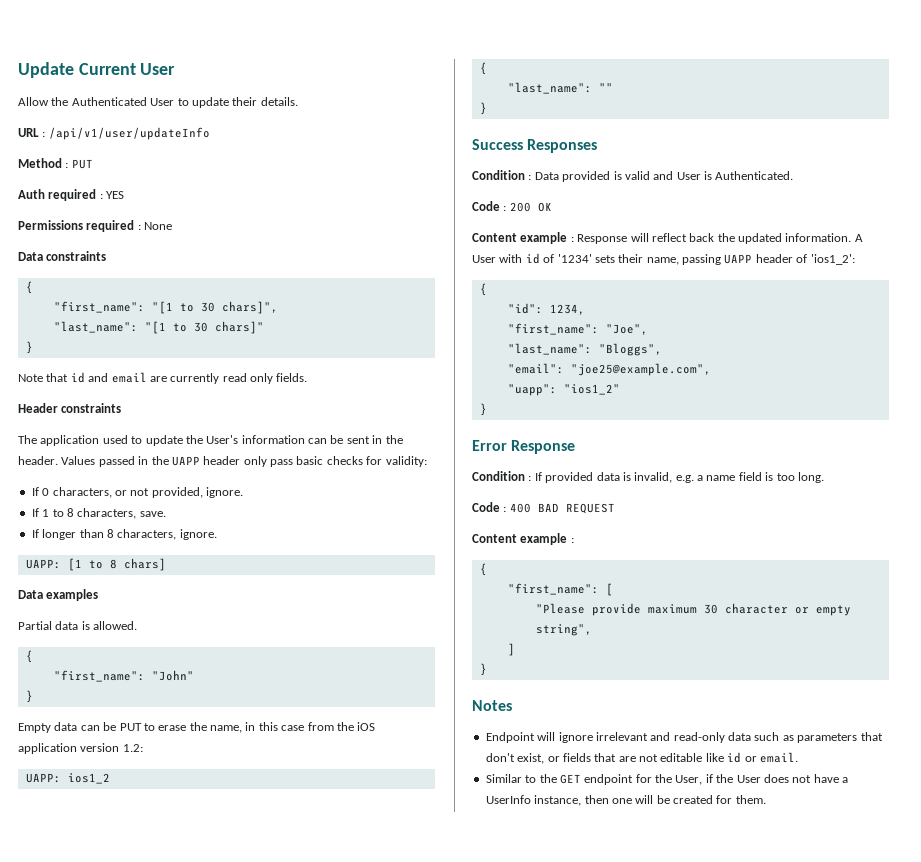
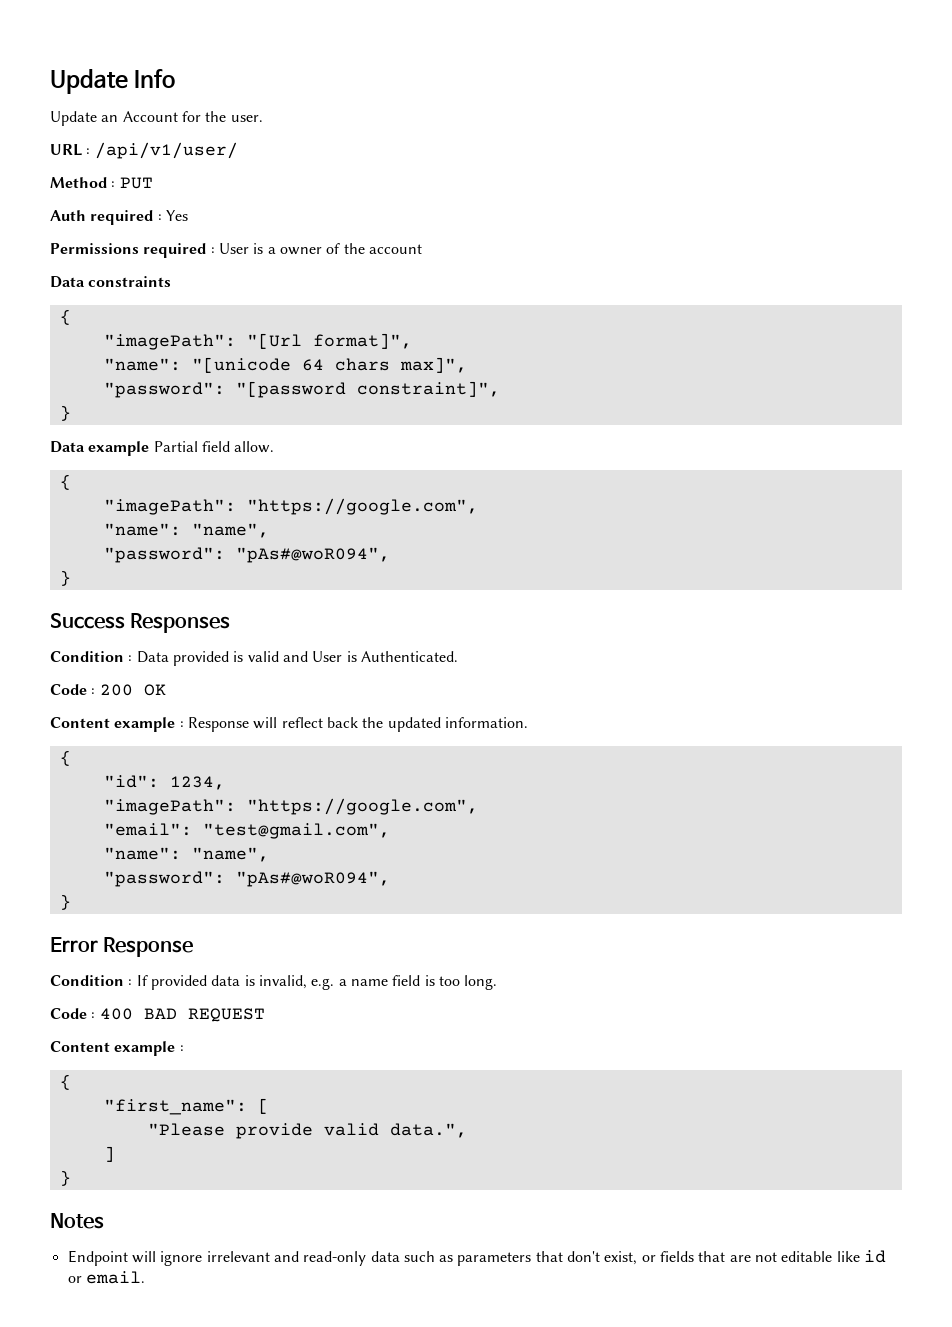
- Update Current User
- Allow the Authenticated User to update their details.
+ Update Info
+ Update an Account for the user.
- URL : /api/v1/user/updateInfo
+ URL : /api/v1/user/
- Auth required : YES
+ Auth required : Yes
- Permissions required : None
+ Permissions required : User is a owner of the account
  Data constraints
  {
- "first_name": "[1 to 30 chars]",
- "last_name": "[1 to 30 chars]"
+ "imagePath": "[Url format]",
+ "name": "[unicode 64 chars max]",
+ "password": "[password constraint]",
  }
- Note that id and email are currently read only fields.
- Header constraints
- The application used to update the User's information can be sent in the header. Values passed in the UAPP header only pass basic checks for validity:
- If 0 characters, or not provided, ignore.
- If 1 to 8 characters, save.
- If longer than 8 characters, ignore.
- UAPP: [1 to 8 chars]
- Data examples
- Partial data is allowed.
+ Data example Partial field allow.
  {
- "first_name": "John"
- }
- Empty data can be PUT to erase the name, in this case from the iOS application version 1.2:
- UAPP: ios1_2
- {
- "last_name": ""
+ "imagePath": "https://google.com",
+ "name": "name",
+ "password": "pAs#@woR094",
- Content example : Response will reflect back the updated information. A User with id of '1234' sets their name, passing UAPP header of 'ios1_2':
+ Content example : Response will reflect back the updated information.
  {
  "id": 1234,
- "first_name": "Joe",
- "last_name": "Bloggs",
- "email": "joe25@example.com",
- "uapp": "ios1_2"
+ "imagePath": "https://google.com",
+ "email": "test@gmail.com",
+ "name": "name",
+ "password": "pAs#@woR094",
- "Please provide maximum 30 character or empty string",
+ "Please provide valid data.",
- Similar to the GET endpoint for the User, if the User does not have a UserInfo instance, then one will be created for them.

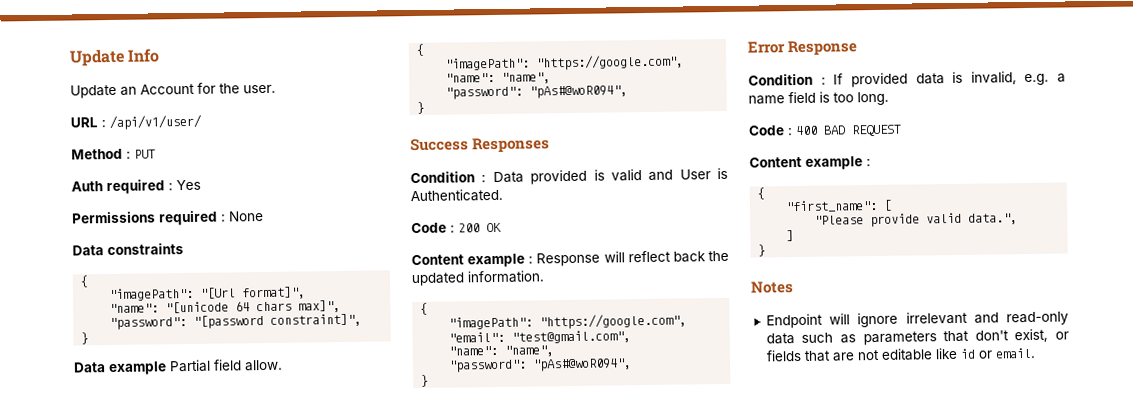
- Permissions required : User is a owner of the account
+ Permissions required : None
- "id": 1234,

